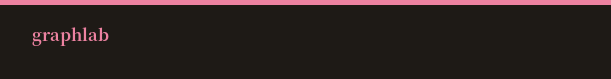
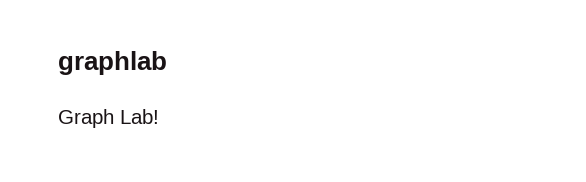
+ Graph Lab!

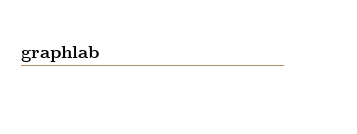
- Graph Lab!

